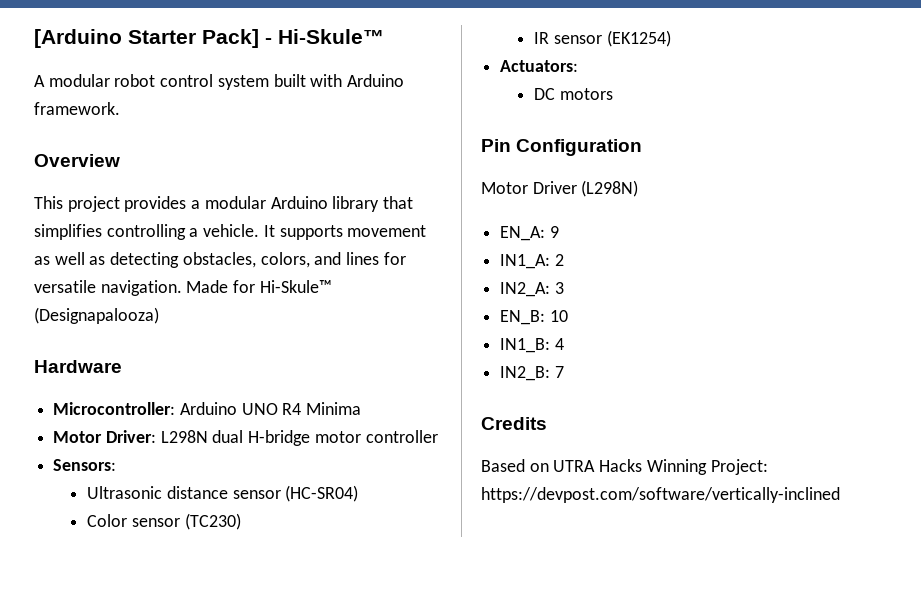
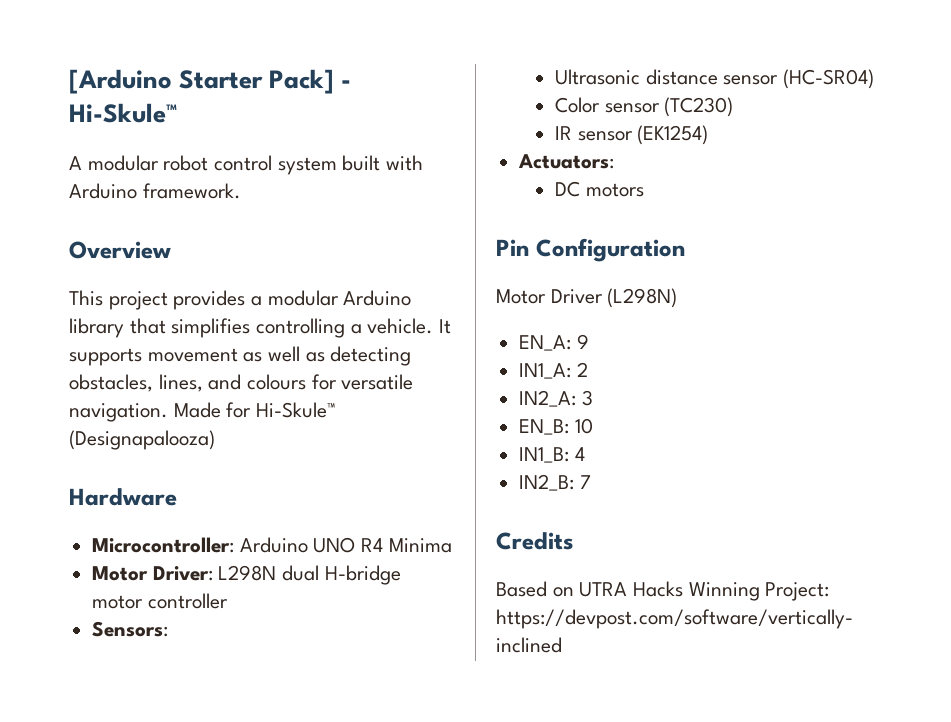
- It supports movement as well as detecting obstacles, colors, and lines for versatile navigation.
+ It supports movement as well as detecting obstacles, lines, and colours for versatile navigation.

